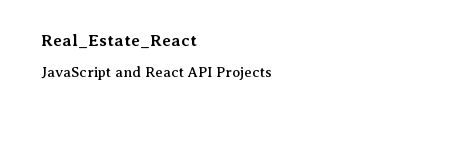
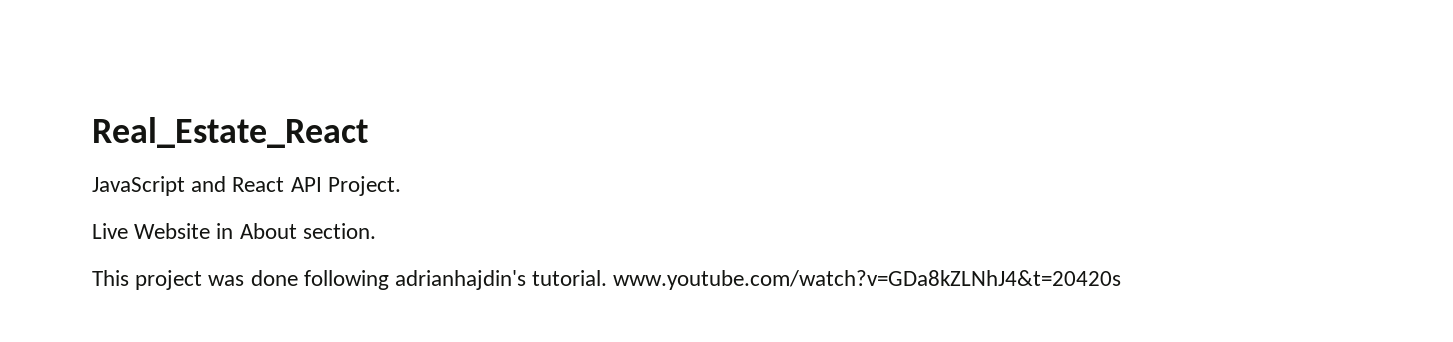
- JavaScript and React API Projects
+ JavaScript and React API Project.
+ Live Website in About section.
+ This project was done following adrianhajdin's tutorial. www.youtube.com/watch?v=GDa8kZLNhJ4&t=20420s

